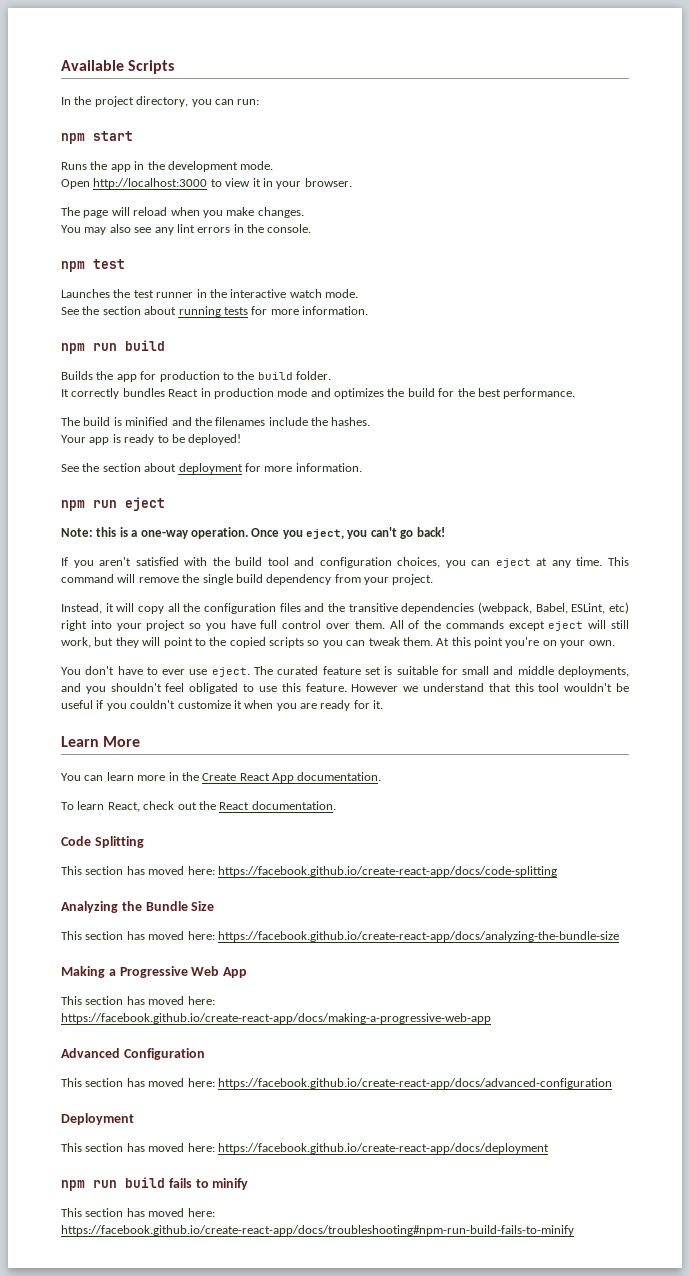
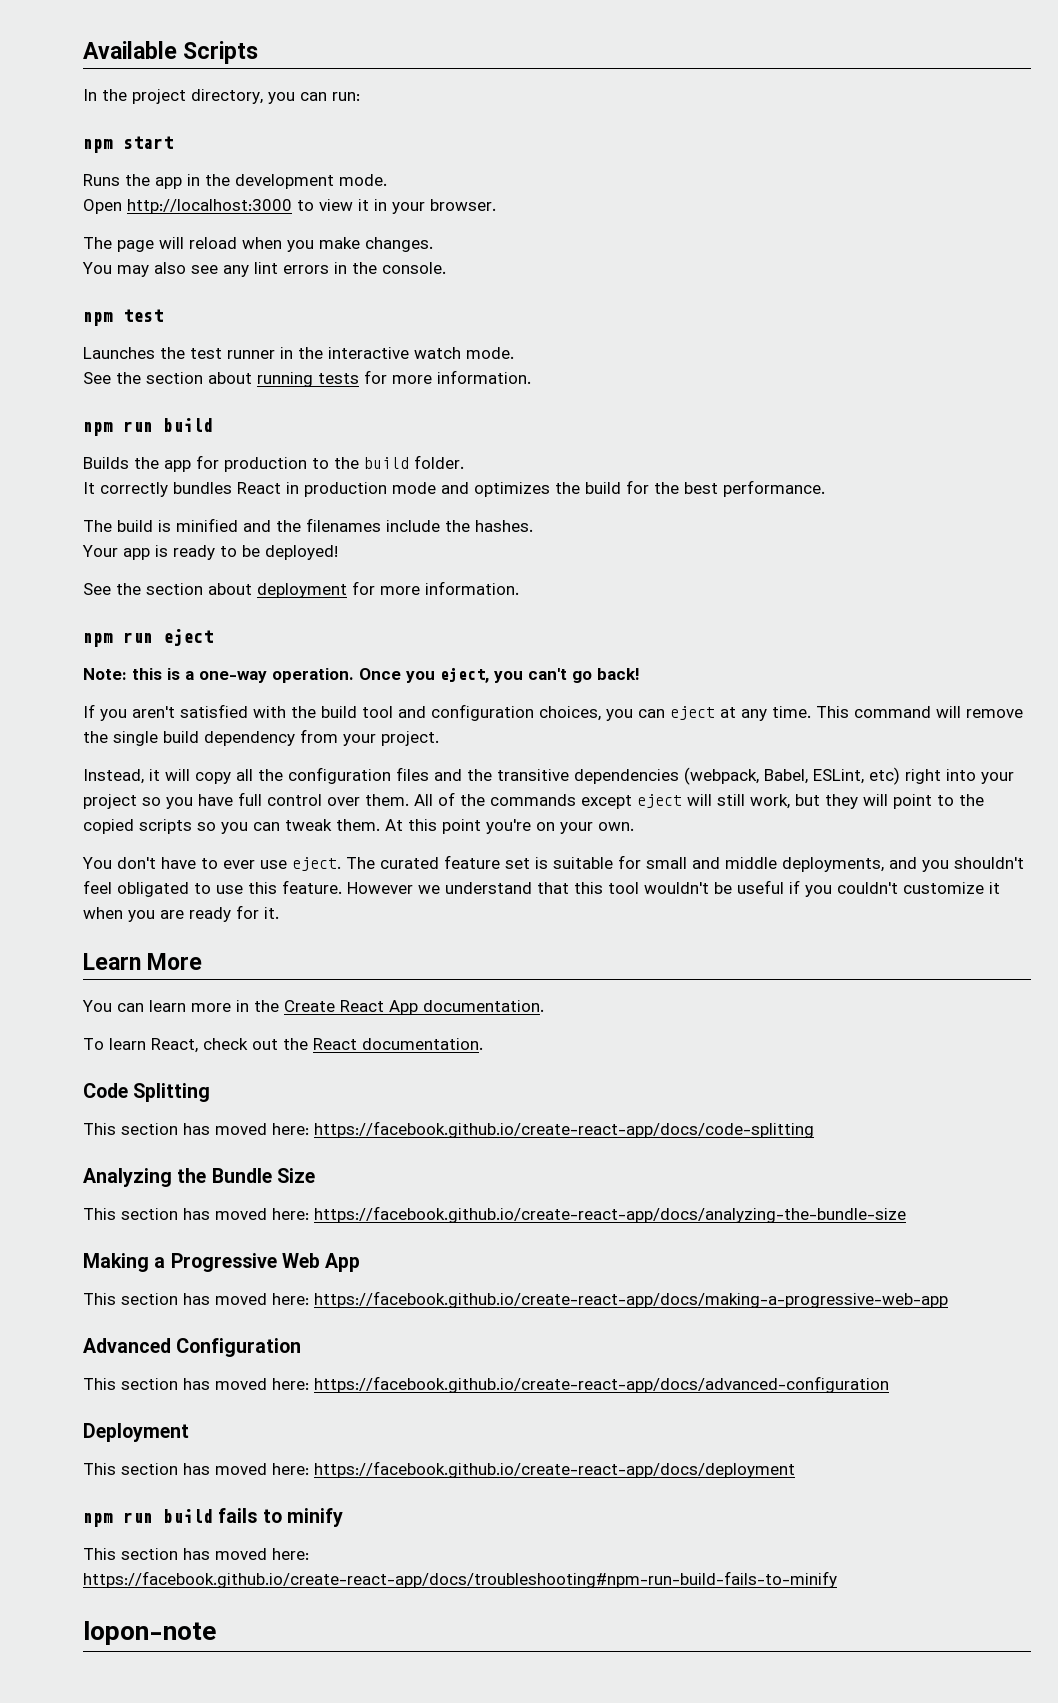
+ lopon-note

